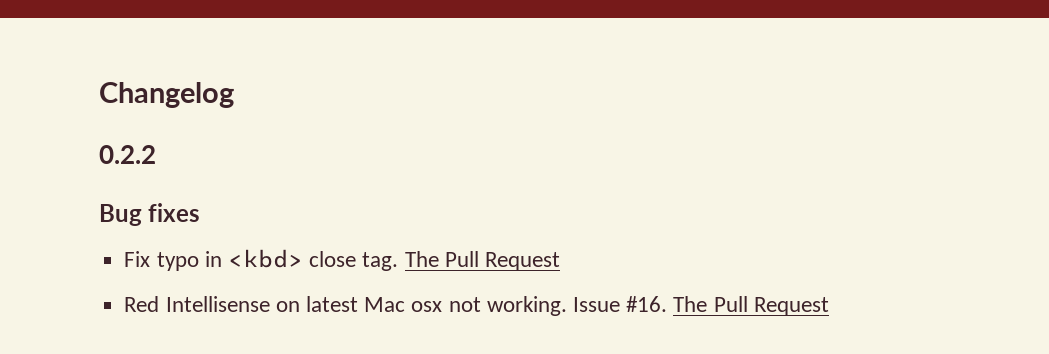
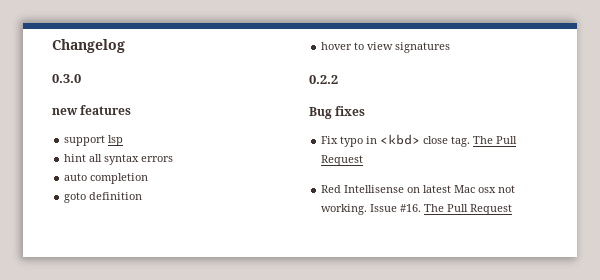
+ 0.3.0
+ new features
+ support lsp
+ hint all syntax errors
+ auto completion
+ goto definition
+ hover to view signatures

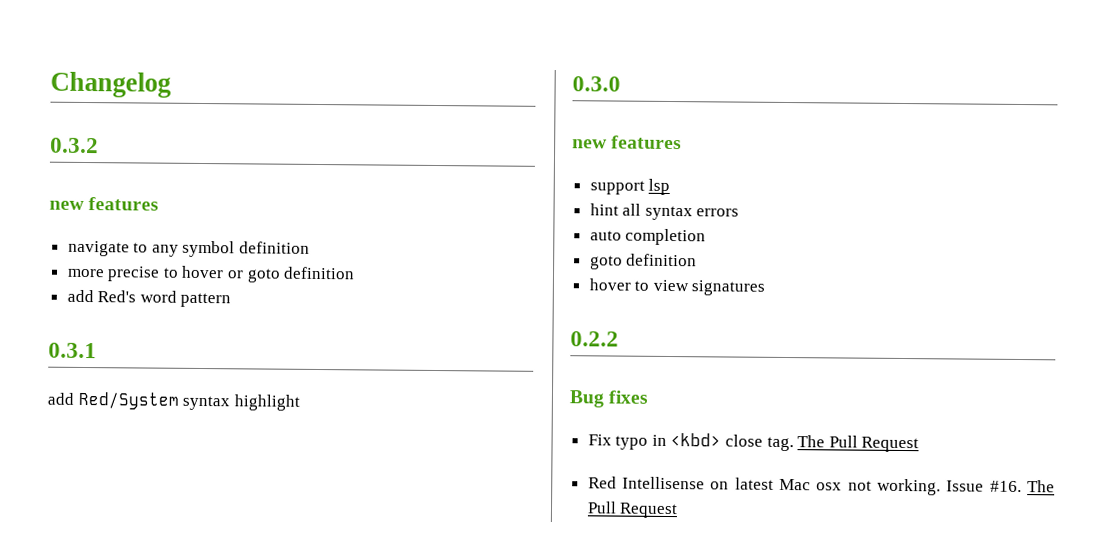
+ 0.3.2
+ new features
+ navigate to any symbol definition
+ more precise to hover or goto definition
+ add Red's word pattern
+ 0.3.1
+ add Red/System syntax highlight

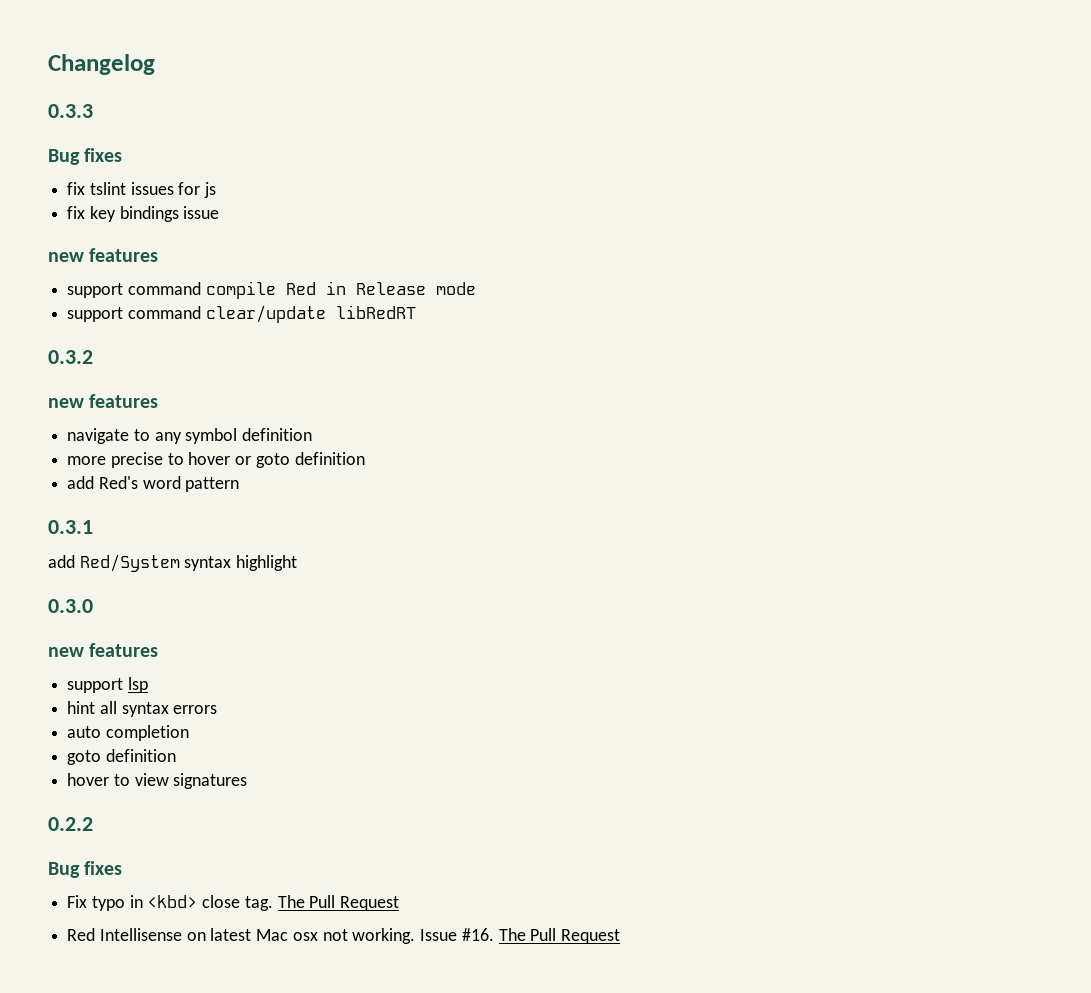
+ 0.3.3
+ Bug fixes
+ fix tslint issues for js
+ fix key bindings issue
+ new features
+ support command compile Red in Release mode
+ support command clear/update libRedRT

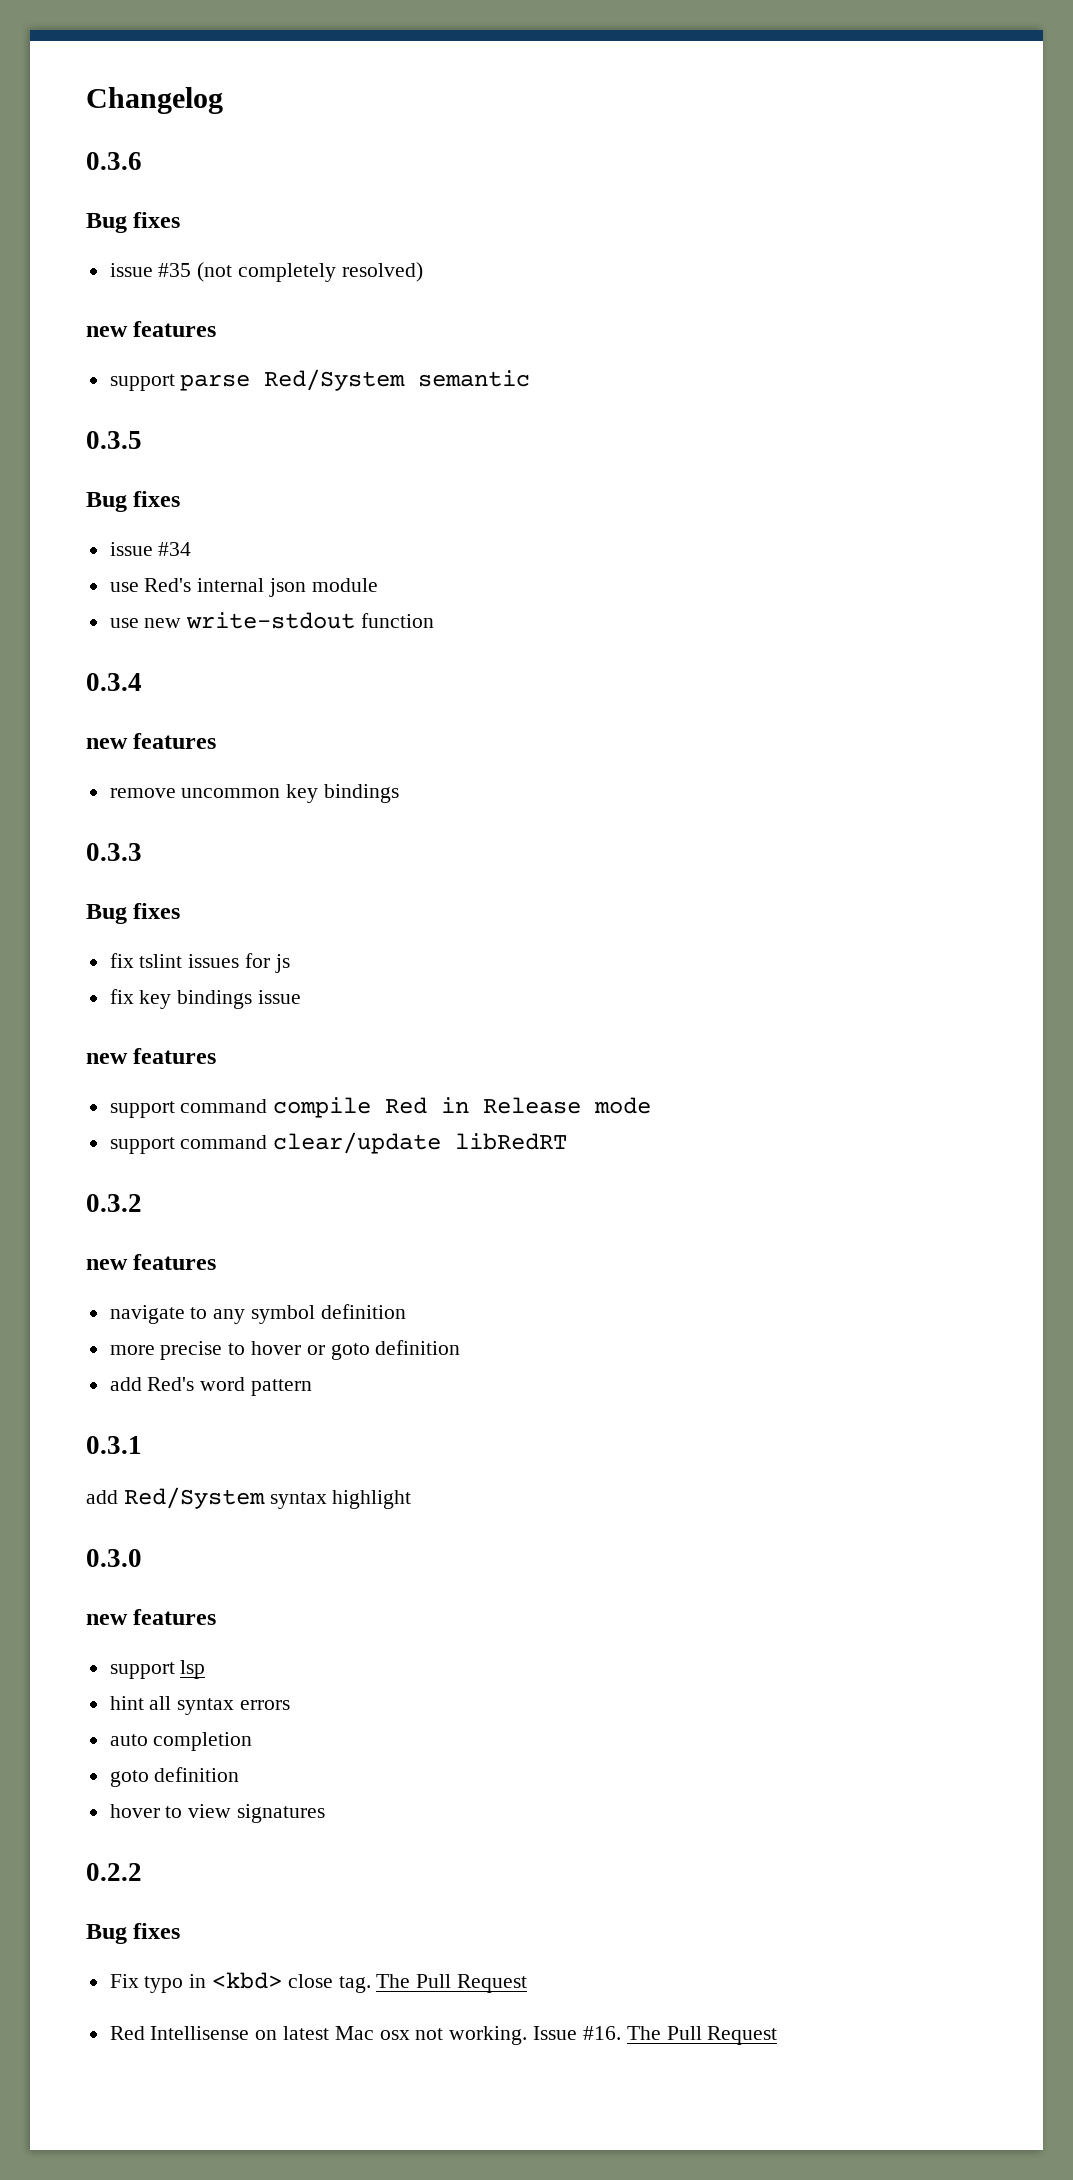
+ 0.3.6
+ Bug fixes
+ issue #35 (not completely resolved)
+ new features
+ support parse Red/System semantic
+ 0.3.5
+ Bug fixes
+ issue #34
+ use Red's internal json module
+ use new write-stdout function
+ 0.3.4
+ new features
+ remove uncommon key bindings

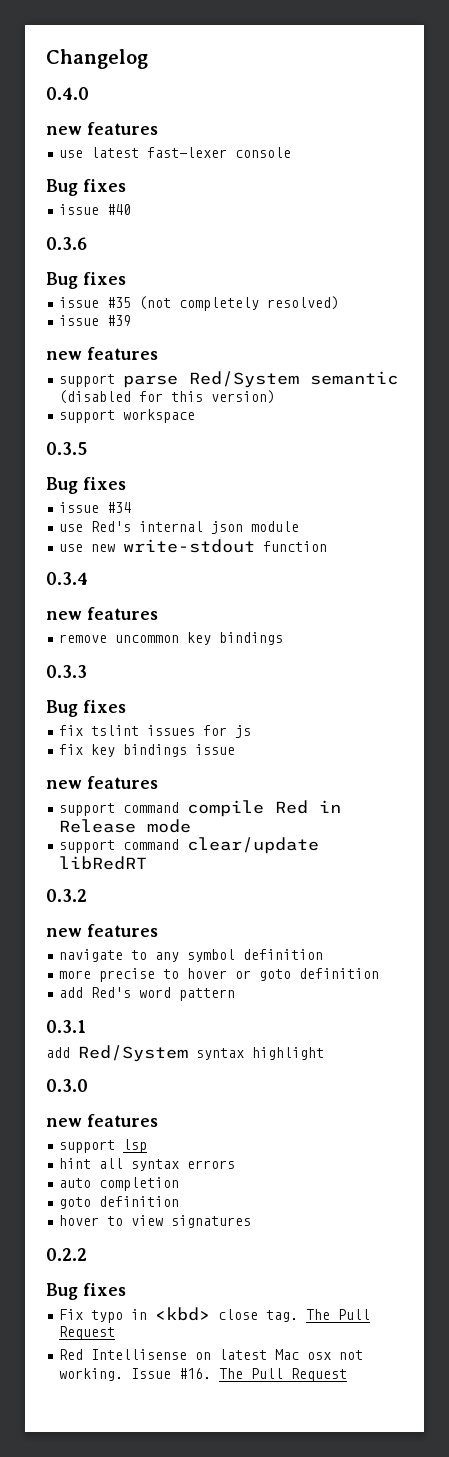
+ 0.4.0
+ new features
+ use latest fast-lexer console
+ Bug fixes
+ issue #40
+ issue #39
- support parse Red/System semantic
+ support parse Red/System semantic (disabled for this version)
+ support workspace

